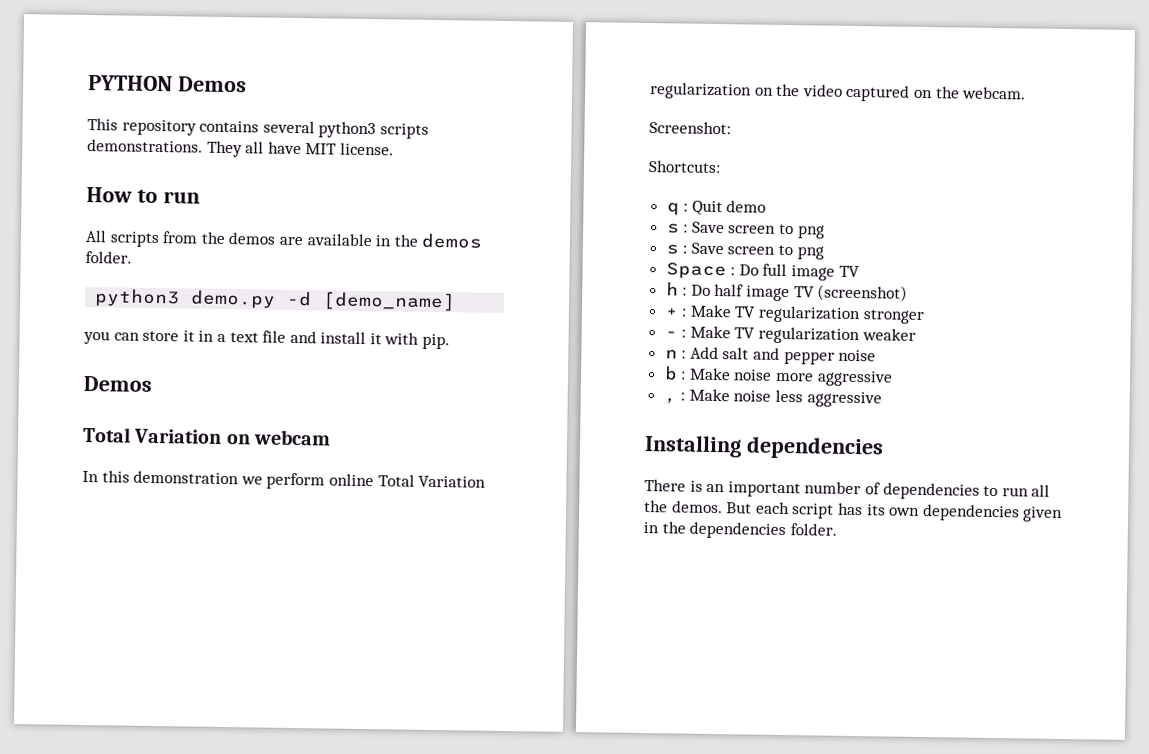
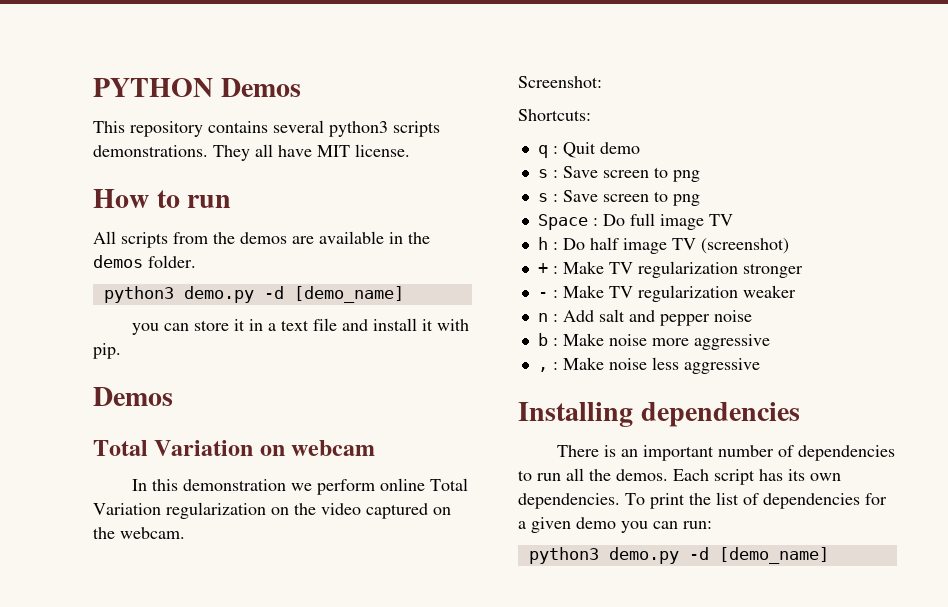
- But each script has its own dependencies given in the dependencies folder.
+ Each script has its own dependencies. To print the list of dependencies for a given demo you can run:
+ python3 demo.py -d [demo_name]

